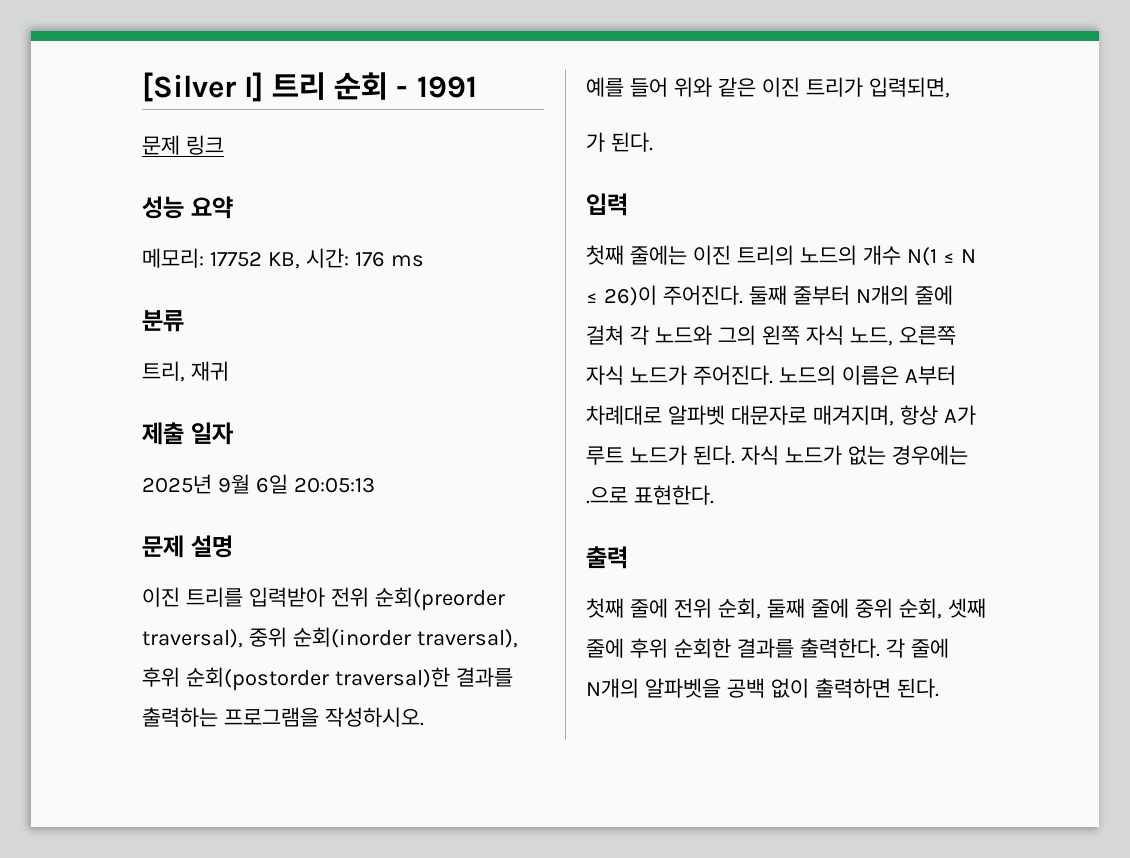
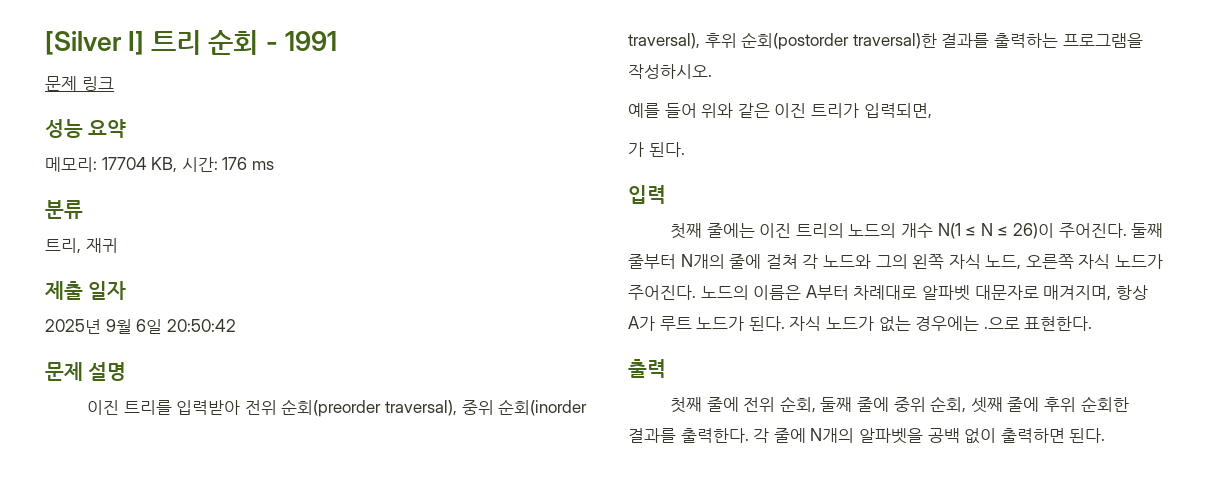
- 메모리: 17752 KB, 시간: 176 ms
+ 메모리: 17704 KB, 시간: 176 ms
- 2025년 9월 6일 20:05:13
+ 2025년 9월 6일 20:50:42

